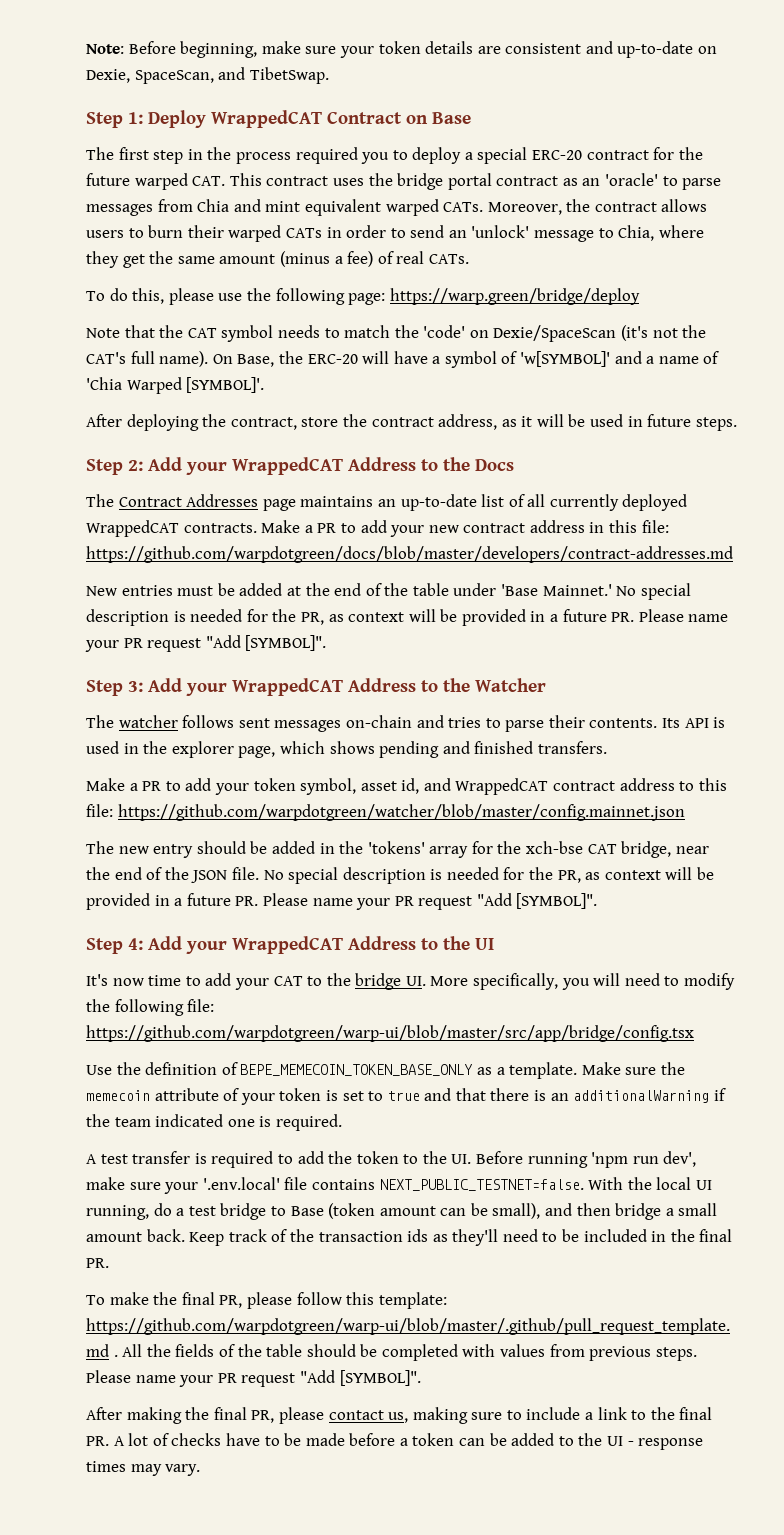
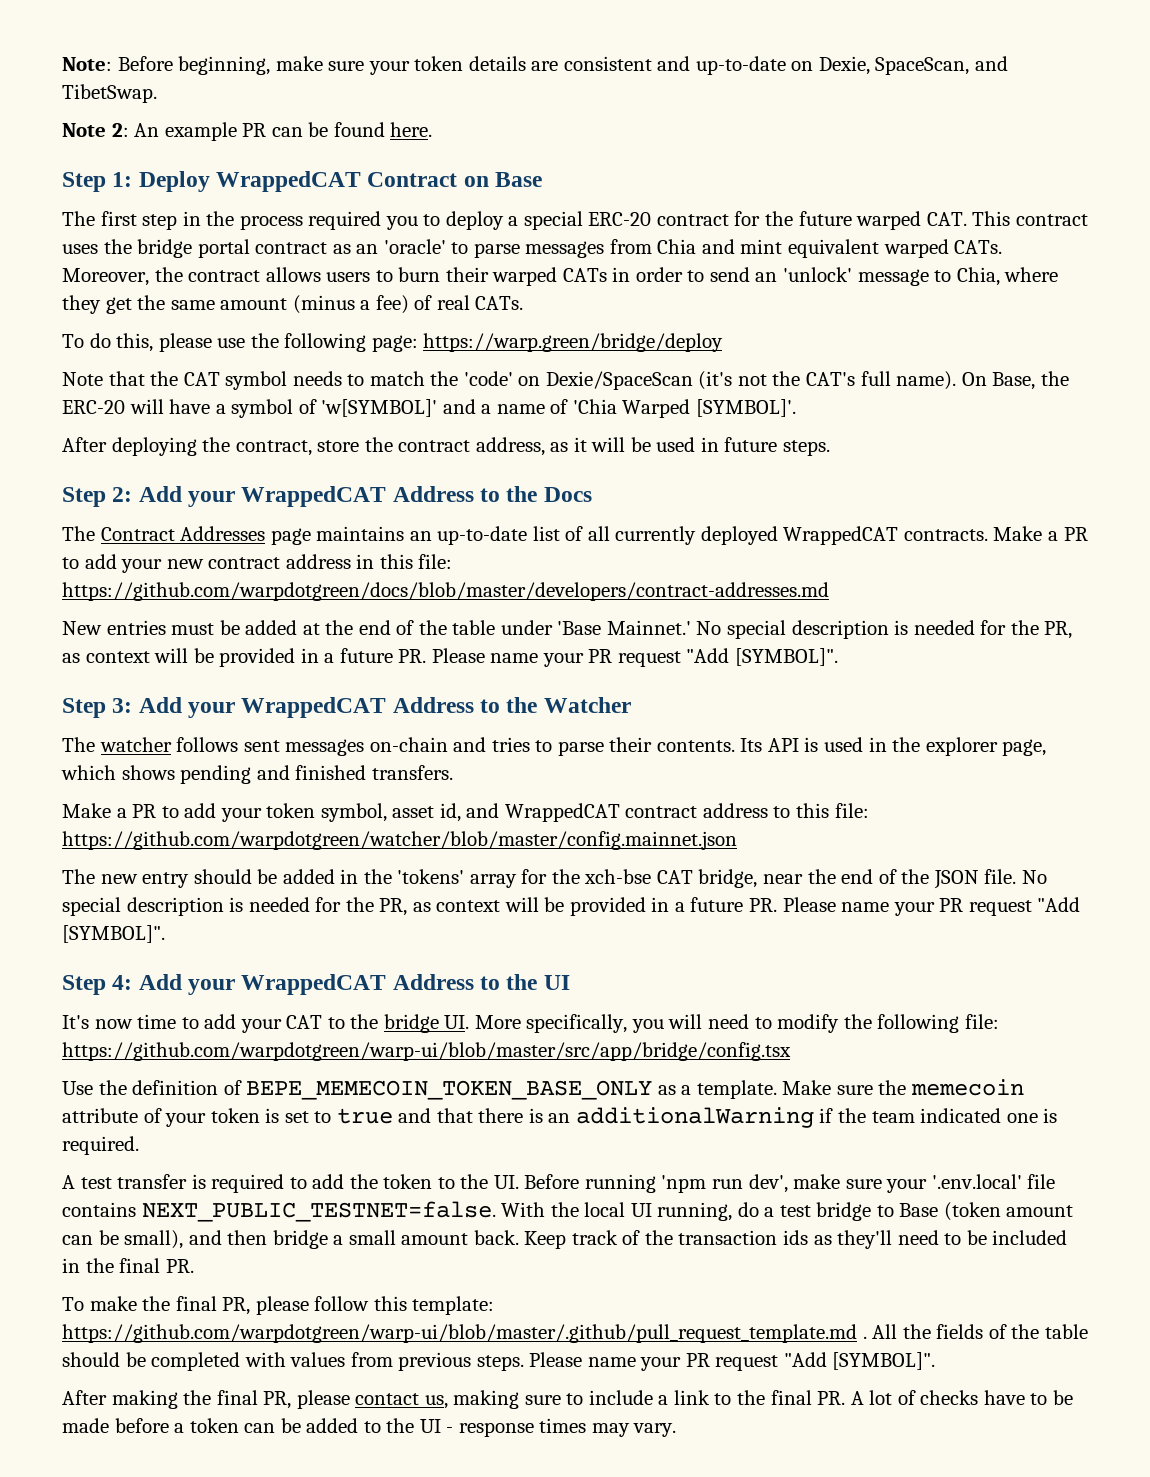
+ Note 2: An example PR can be found here.

